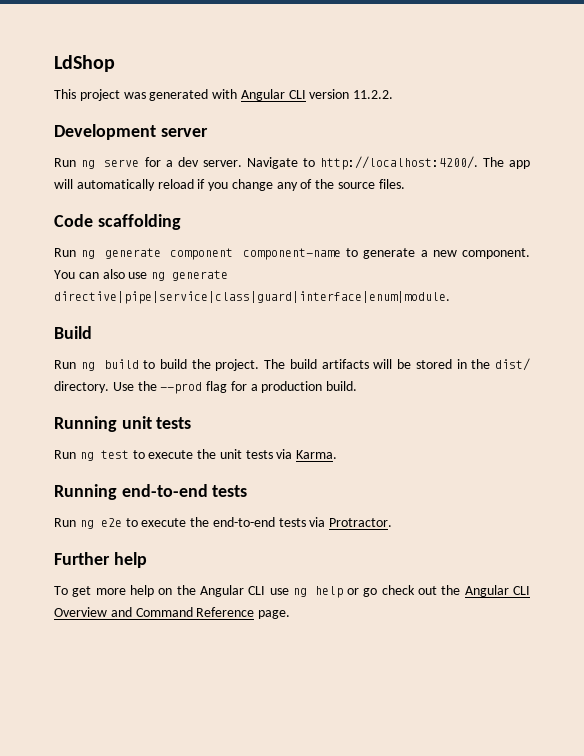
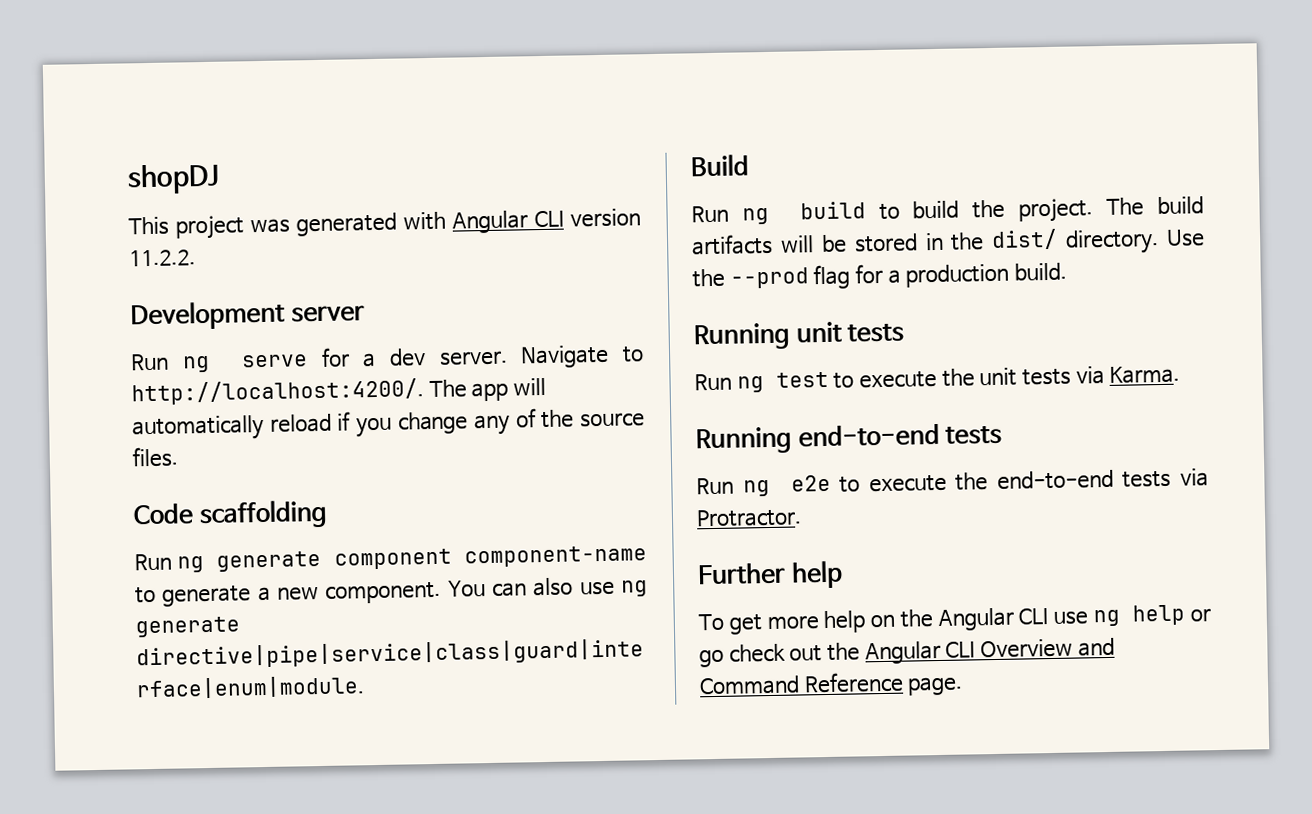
- LdShop
+ shopDJ

